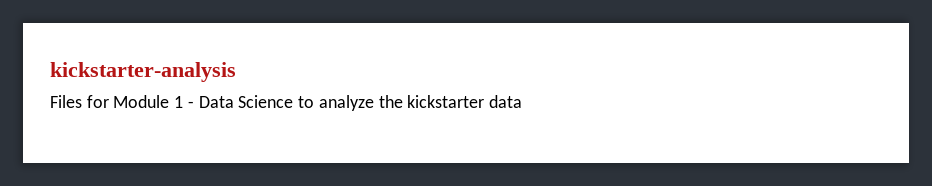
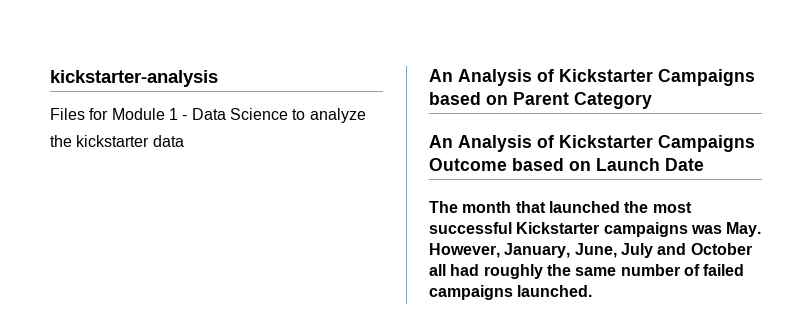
+ An Analysis of Kickstarter Campaigns based on Parent Category
+ An Analysis of Kickstarter Campaigns Outcome based on Launch Date
+ The month that launched the most successful Kickstarter campaigns was May. However, January, June, July and October all had roughly the same number of failed campaigns launched.

